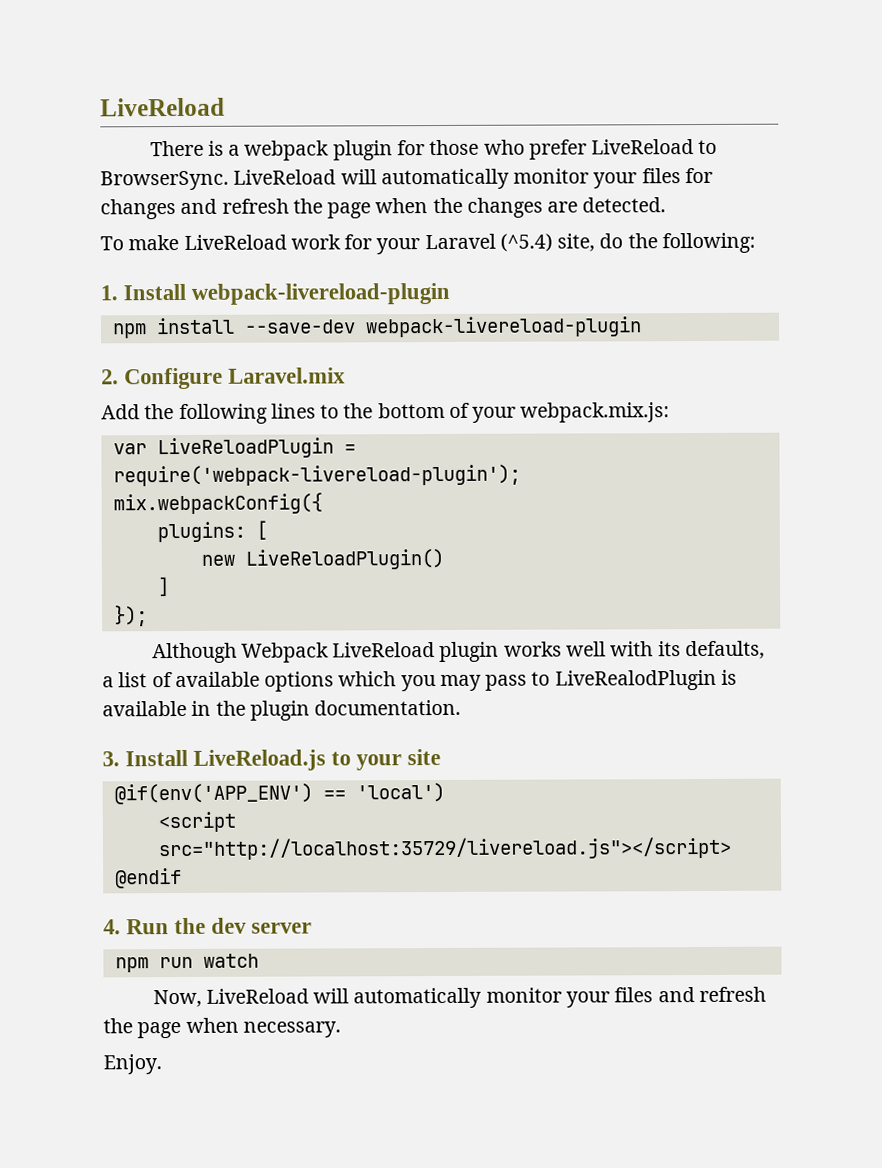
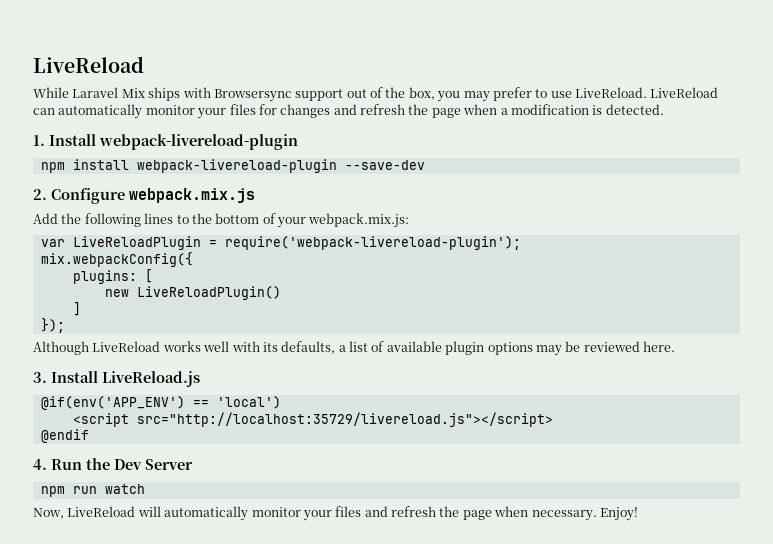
- There is a webpack plugin for those who prefer LiveReload to BrowserSync. LiveReload will automatically monitor your files for changes and refresh the page when the changes are detected.
- To make LiveReload work for your Laravel (^5.4) site, do the following:
+ While Laravel Mix ships with Browsersync support out of the box, you may prefer to use LiveReload. LiveReload can automatically monitor your files for changes and refresh the page when a modification is detected.
- npm install --save-dev webpack-livereload-plugin
+ npm install webpack-livereload-plugin --save-dev
- 2. Configure Laravel.mix
+ 2. Configure webpack.mix.js
- Although Webpack LiveReload plugin works well with its defaults, a list of available options which you may pass to LiveRealodPlugin is available in the plugin documentation.
+ Although LiveReload works well with its defaults, a list of available plugin options may be reviewed here.
- 3. Install LiveReload.js to your site
+ 3. Install LiveReload.js
- 4. Run the dev server
+ 4. Run the Dev Server
- Now, LiveReload will automatically monitor your files and refresh the page when necessary.
- Enjoy.
+ Now, LiveReload will automatically monitor your files and refresh the page when necessary. Enjoy!

